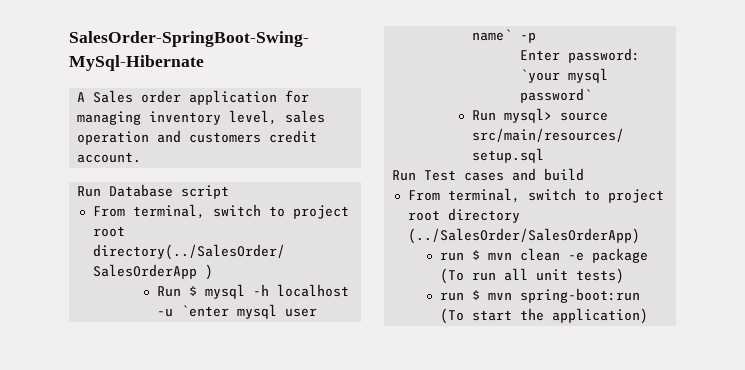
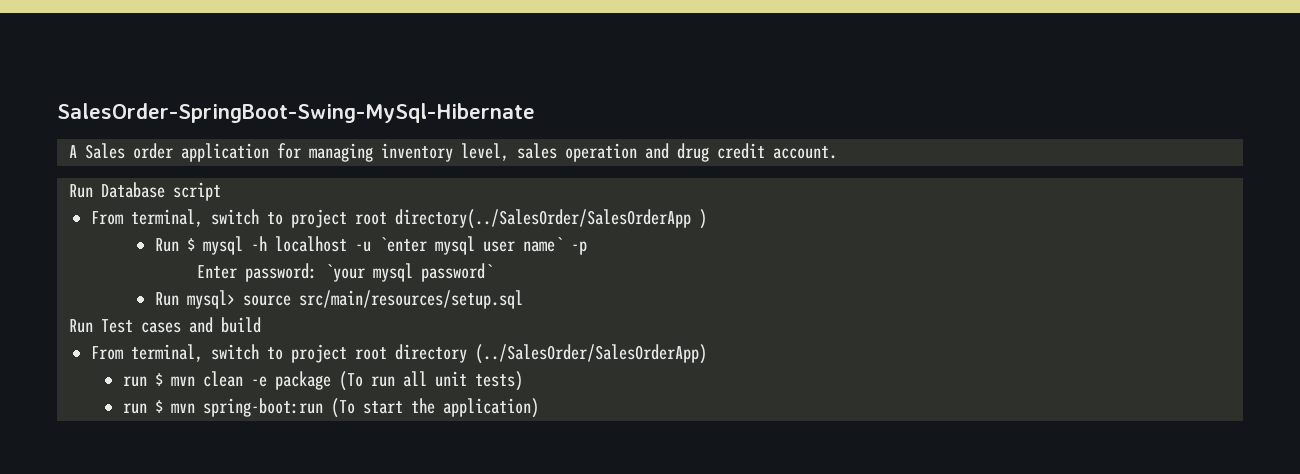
- A Sales order application for managing inventory level, sales operation and customers credit account.
+ A Sales order application for managing inventory level, sales operation and drug credit account.

